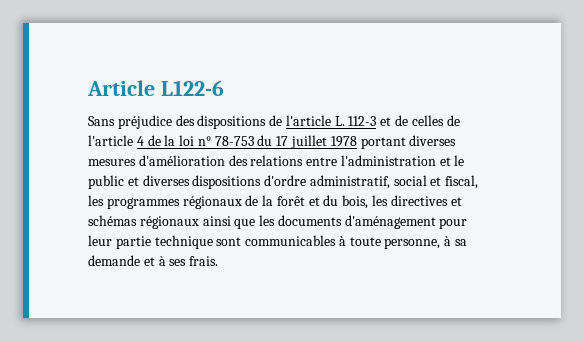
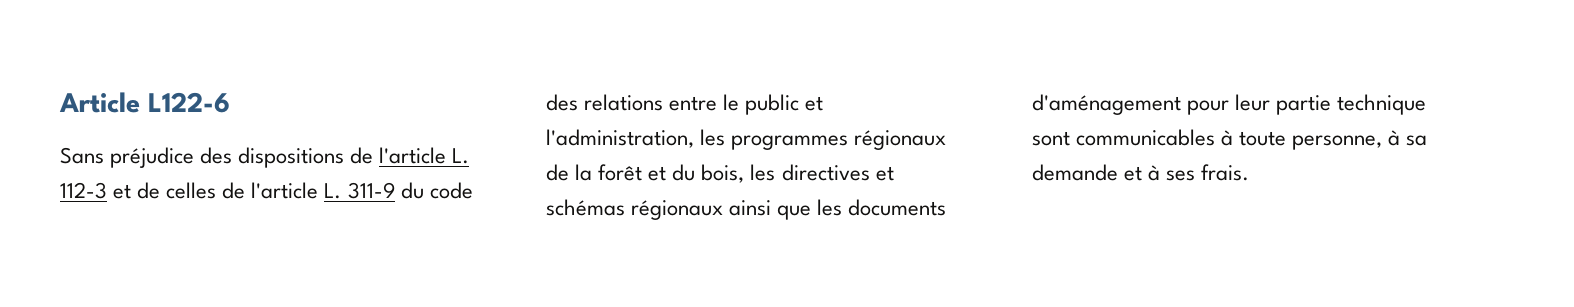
- Sans préjudice des dispositions de l'article L. 112-3 et de celles de l'article 4 de la loi n° 78-753 du 17 juillet 1978 portant diverses mesures d'amélioration des relations entre l'administration et le public et diverses dispositions d'ordre administratif, social et fiscal, les programmes régionaux de la forêt et du bois, les directives et schémas régionaux ainsi que les documents d'aménagement pour leur partie technique sont communicables à toute personne, à sa demande et à ses frais.
+ Sans préjudice des dispositions de l'article L. 112-3 et de celles de l'article L. 311-9 du code des relations entre le public et l'administration, les programmes régionaux de la forêt et du bois, les directives et schémas régionaux ainsi que les documents d'aménagement pour leur partie technique sont communicables à toute personne, à sa demande et à ses frais.

